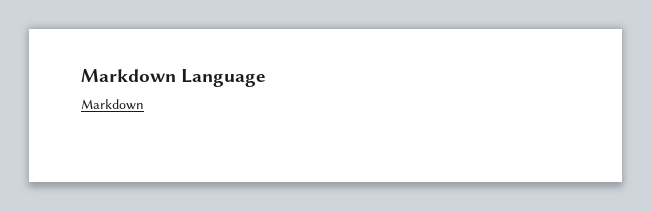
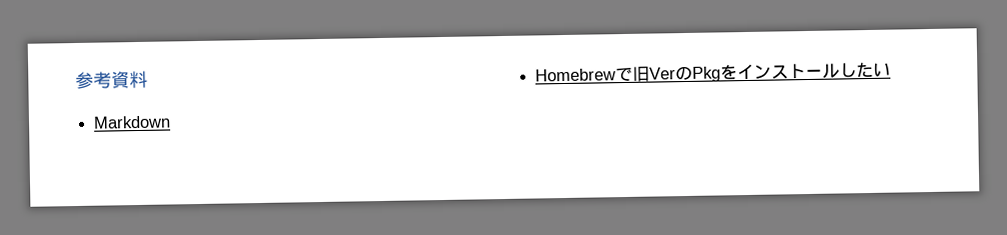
- Markdown Language
+ 参考資料
  Markdown
+ Homebrewで旧VerのPkgをインストールしたい

